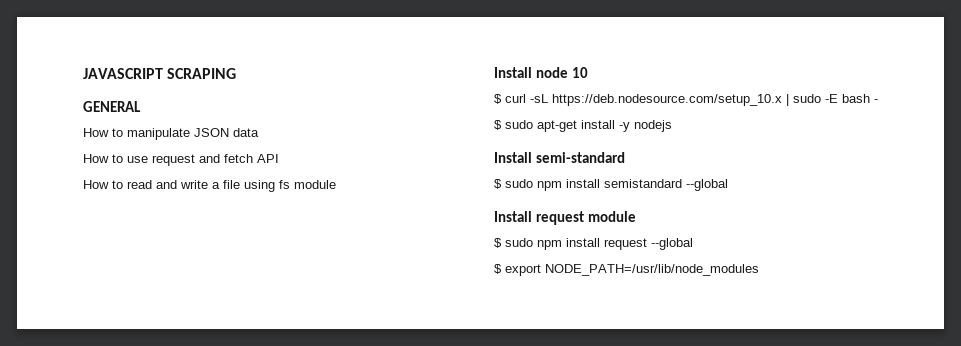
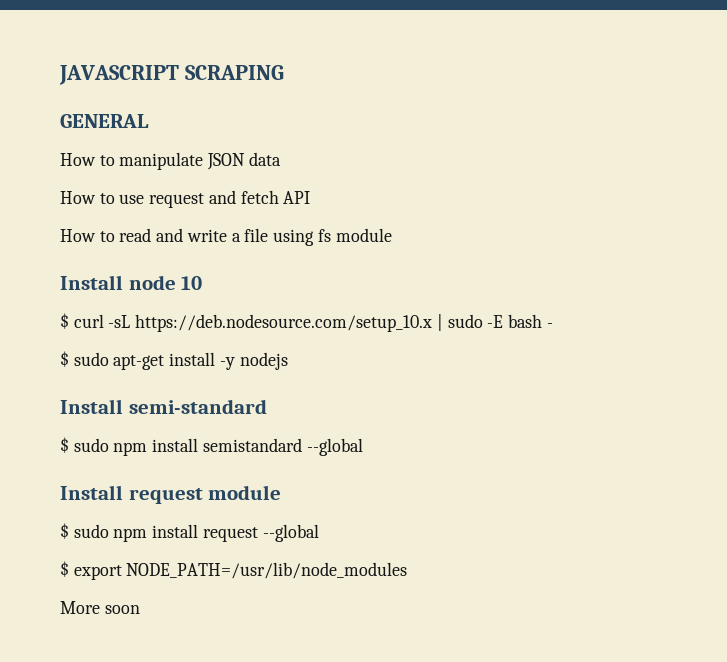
+ More soon

